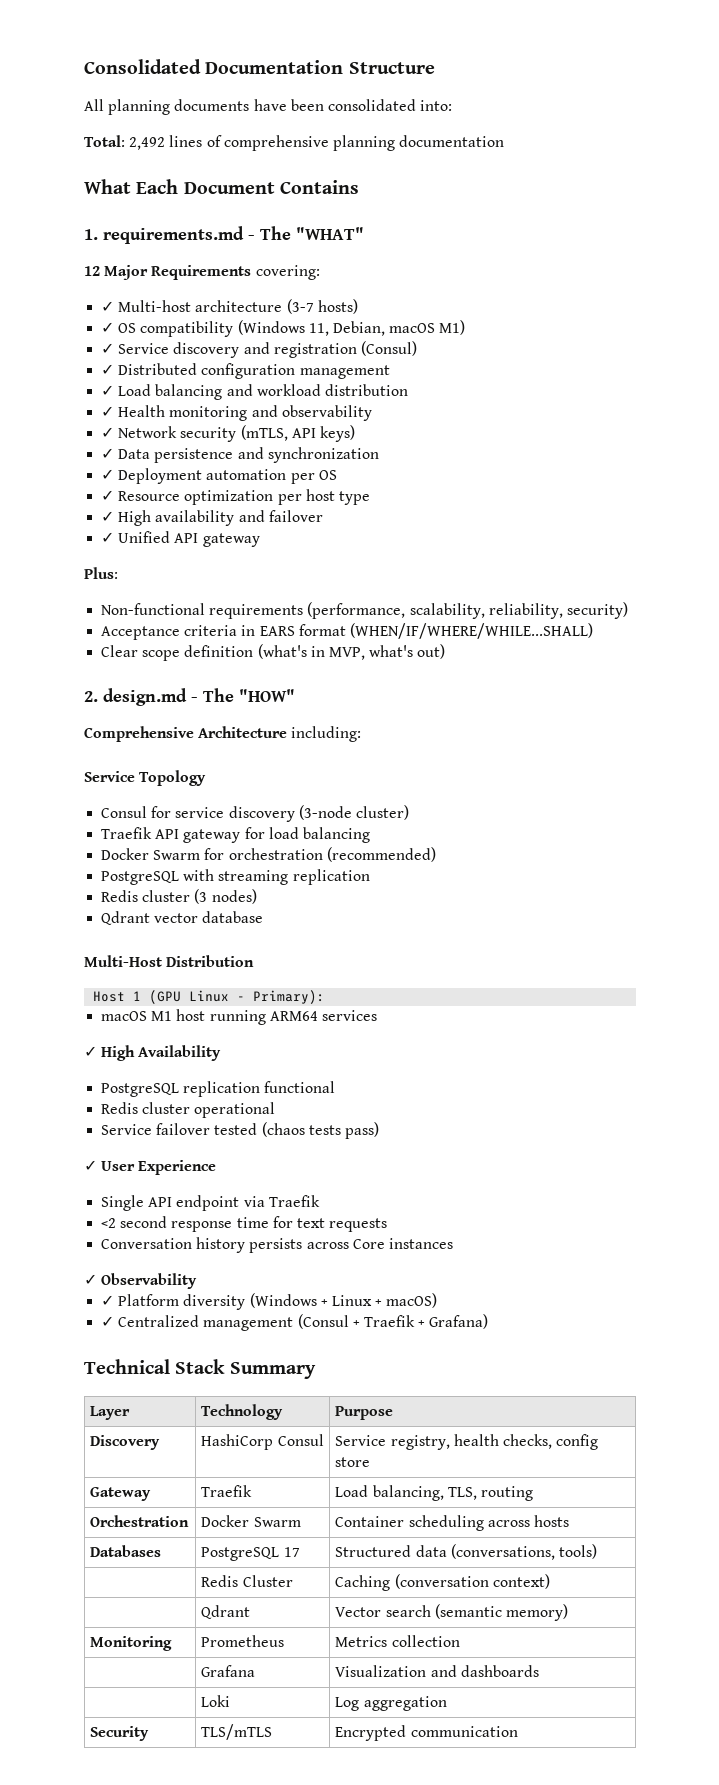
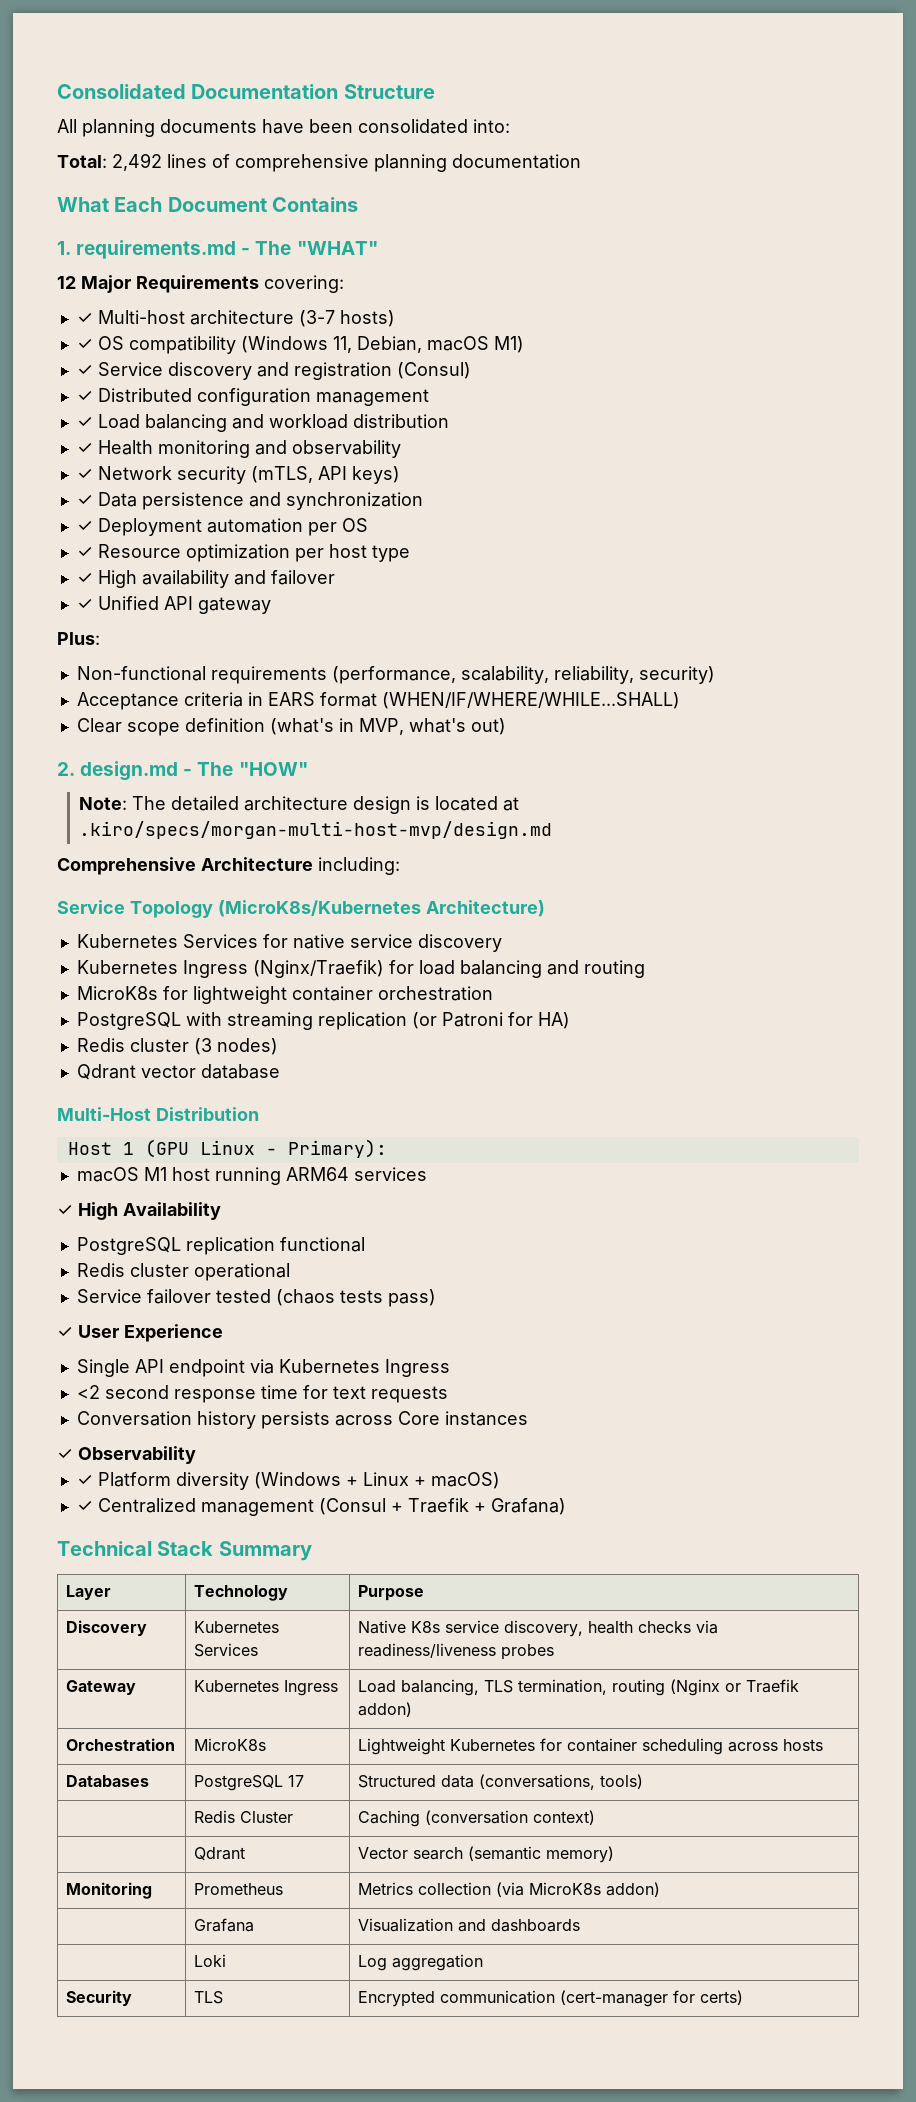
+ Note: The detailed architecture design is located at .kiro/specs/morgan-multi-host-mvp/design.md
- Service Topology
- Consul for service discovery (3-node cluster)
- Traefik API gateway for load balancing
- Docker Swarm for orchestration (recommended)
+ Service Topology (MicroK8s/Kubernetes Architecture)
+ Kubernetes Services for native service discovery
+ Kubernetes Ingress (Nginx/Traefik) for load balancing and routing
+ MicroK8s for lightweight container orchestration
- PostgreSQL with streaming replication
+ PostgreSQL with streaming replication (or Patroni for HA)
- Single API endpoint via Traefik
+ Single API endpoint via Kubernetes Ingress
- Discovery | HashiCorp Consul | Service registry, health checks, config store
+ Discovery | Kubernetes Services | Native K8s service discovery, health checks via readiness/liveness probes
- Gateway | Traefik | Load balancing, TLS, routing
- Orchestration | Docker Swarm | Container scheduling across hosts
+ Gateway | Kubernetes Ingress | Load balancing, TLS termination, routing (Nginx or Traefik addon)
+ Orchestration | MicroK8s | Lightweight Kubernetes for container scheduling across hosts
- Monitoring | Prometheus | Metrics collection
+ Monitoring | Prometheus | Metrics collection (via MicroK8s addon)
- Security | TLS/mTLS | Encrypted communication
+ Security | TLS | Encrypted communication (cert-manager for certs)

